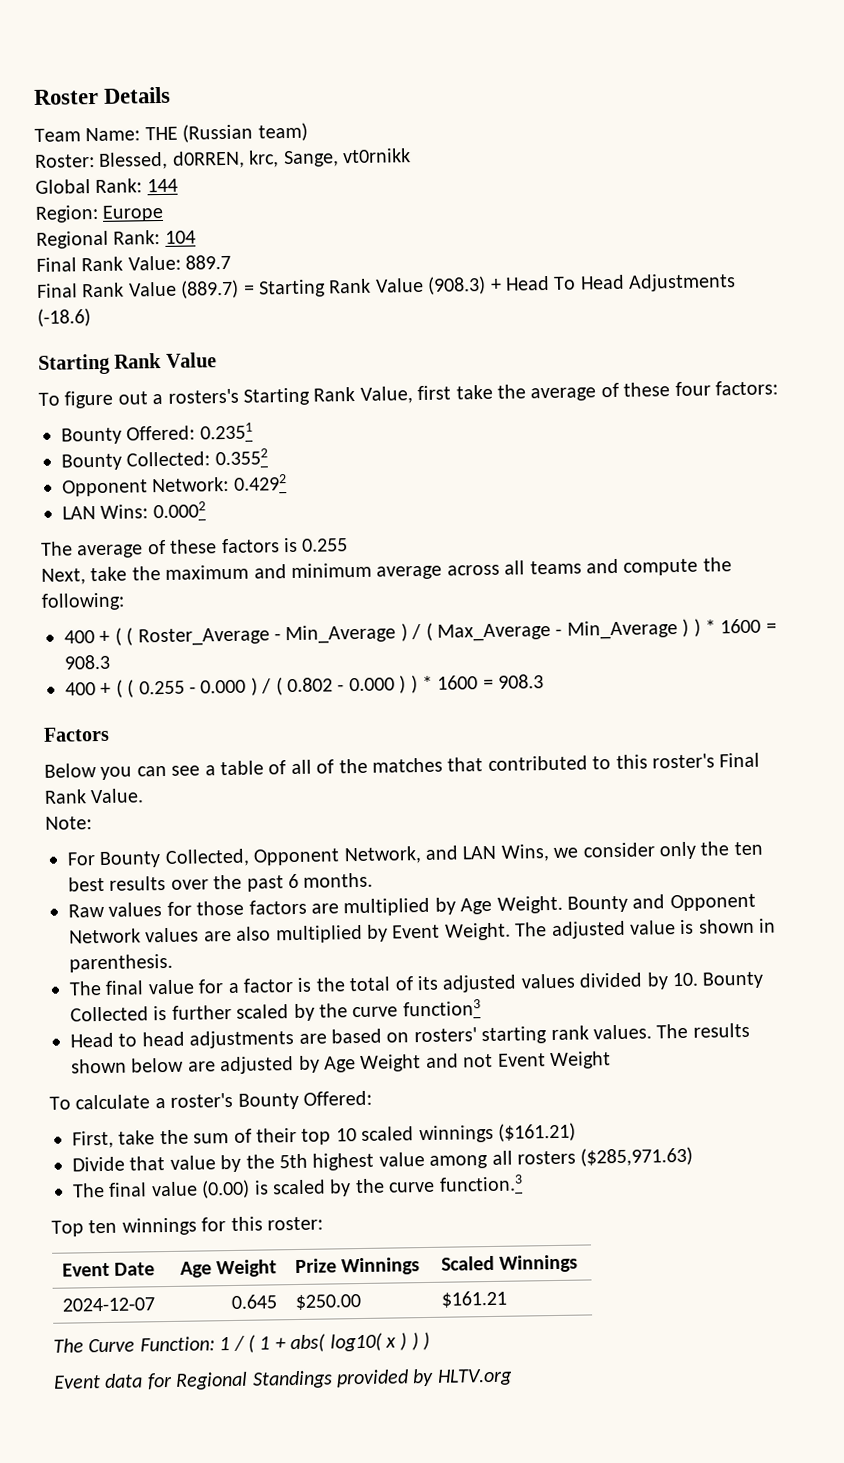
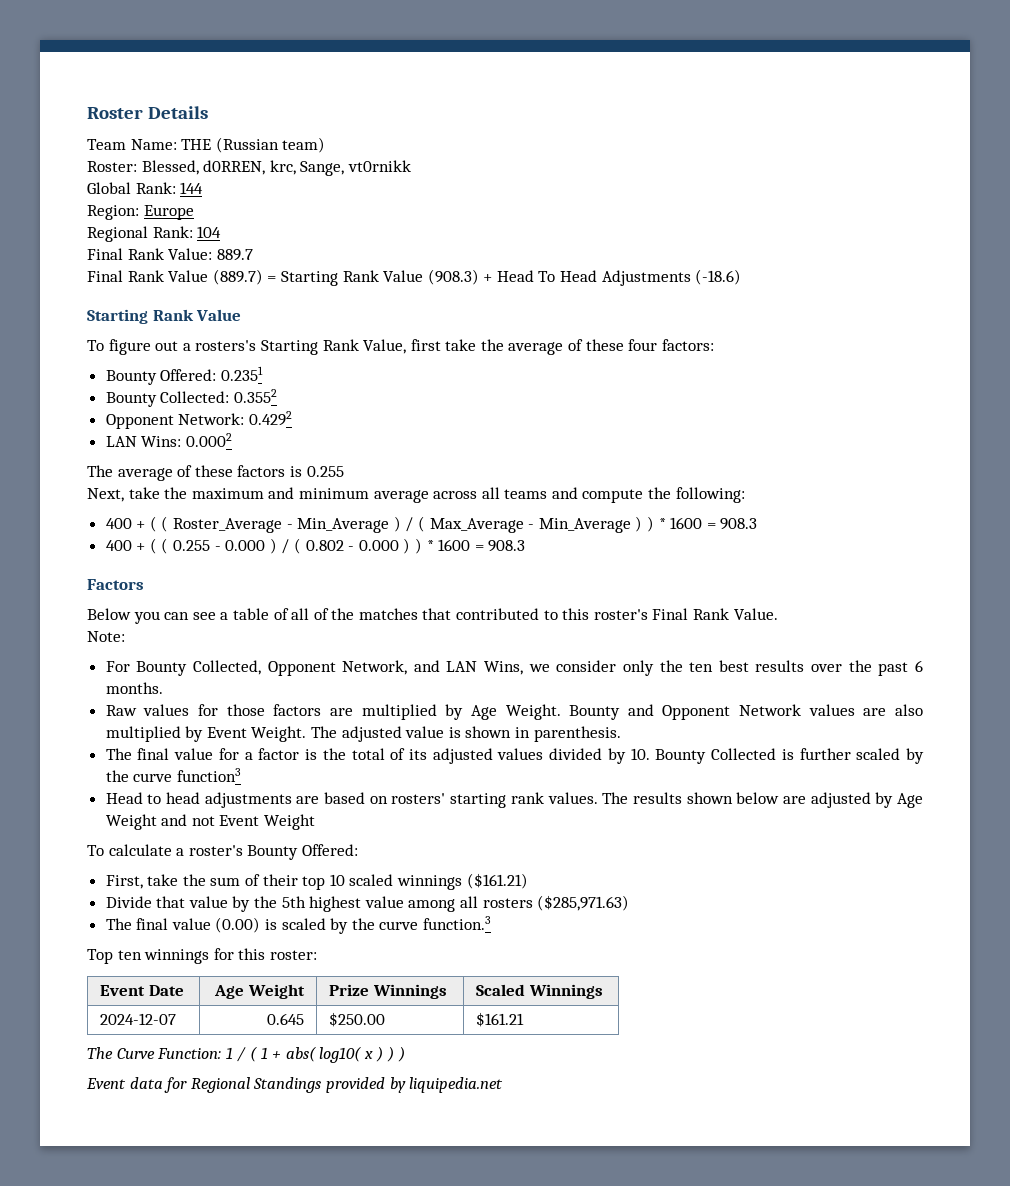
- Event data for Regional Standings provided by HLTV.org
+ Event data for Regional Standings provided by liquipedia.net

